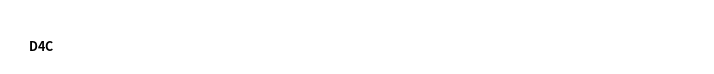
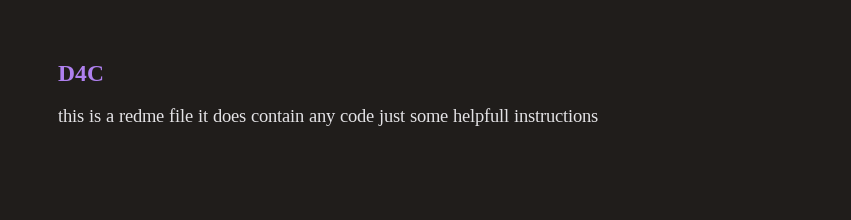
+ this is a redme file it does contain any code just some helpfull instructions

